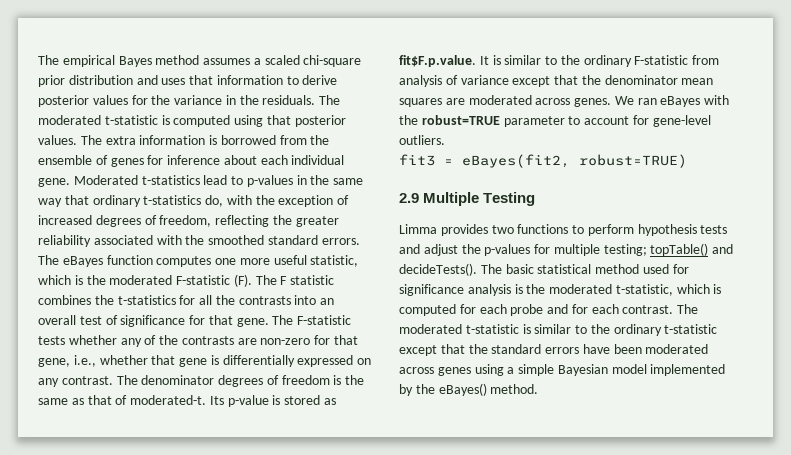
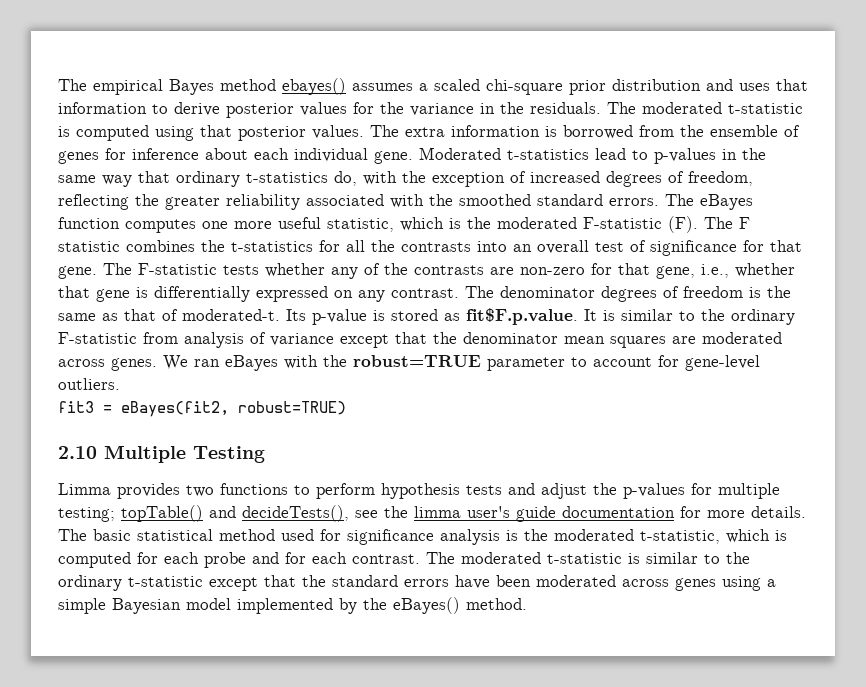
- The empirical Bayes method assumes a scaled chi-square prior distribution and uses that information to derive posterior values for the variance in the residuals.
+ The empirical Bayes method ebayes() assumes a scaled chi-square prior distribution and uses that information to derive posterior values for the variance in the residuals.
- 2.9 Multiple Testing
+ 2.10 Multiple Testing
- Limma provides two functions to perform hypothesis tests and adjust the p-values for multiple testing; topTable() and decideTests().
+ Limma provides two functions to perform hypothesis tests and adjust the p-values for multiple testing; topTable() and decideTests(), see the limma user's guide documentation for more details.

